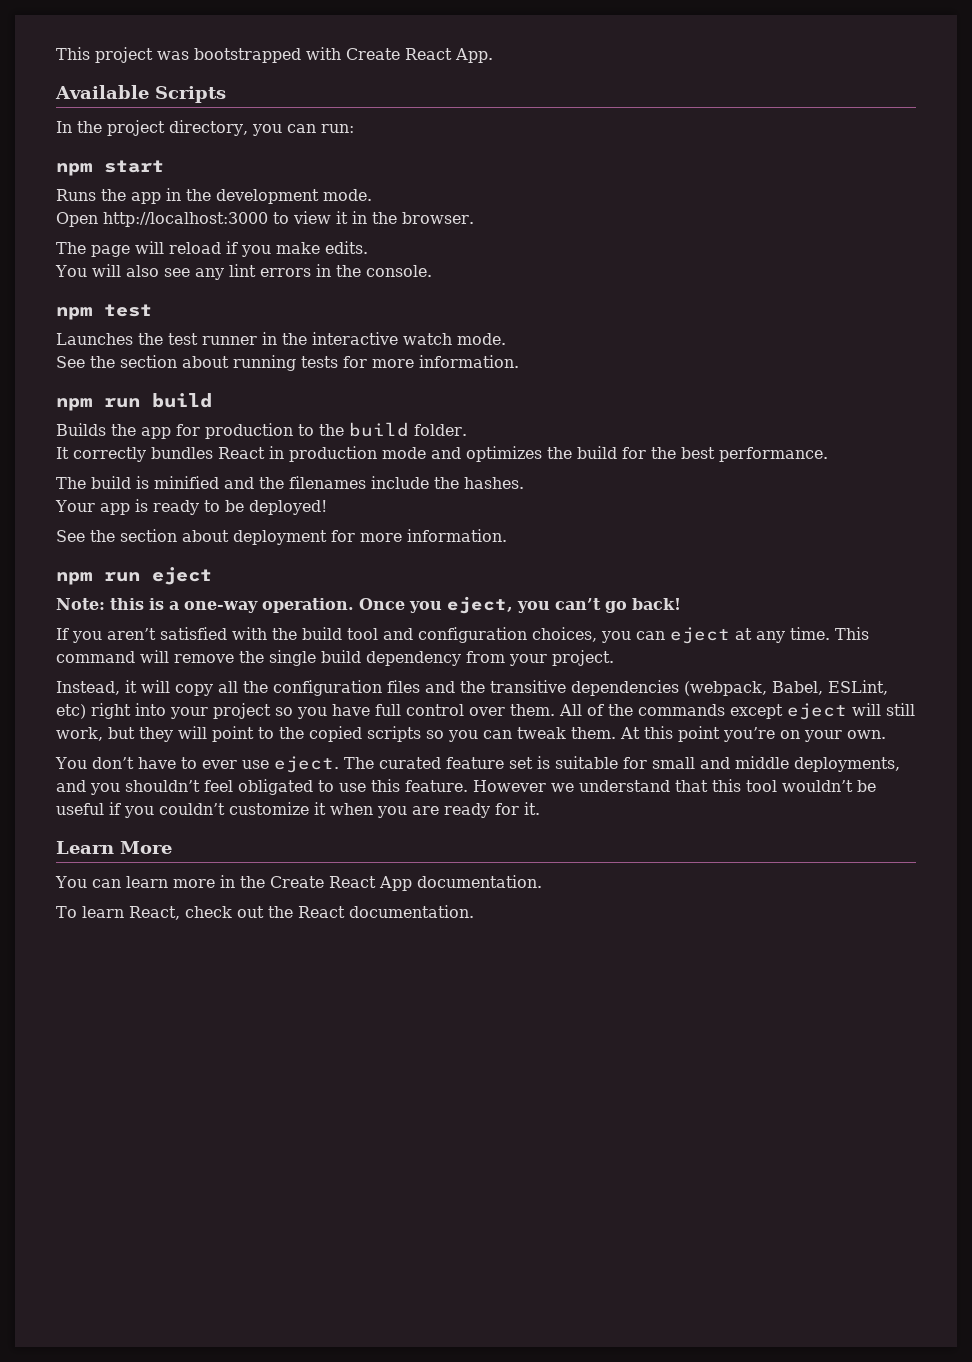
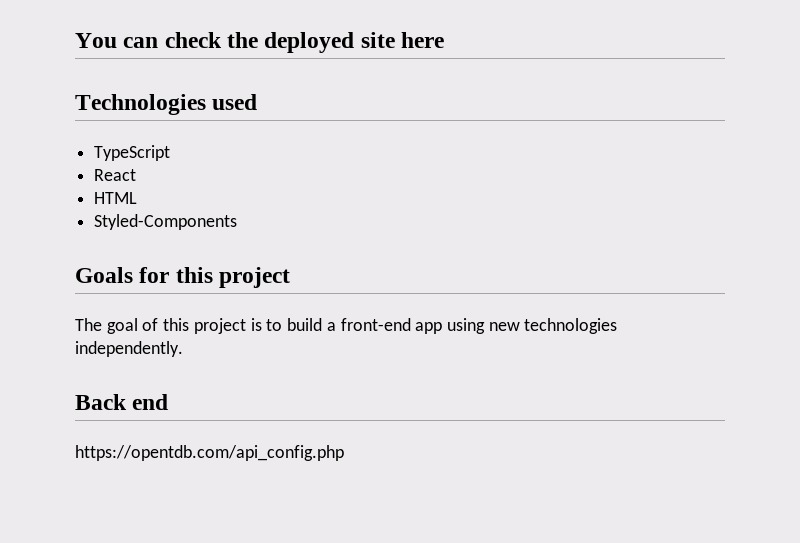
- This project was bootstrapped with Create React App.
- Available Scripts
- In the project directory, you can run:
- npm start
- Runs the app in the development mode.
- Open http://localhost:3000 to view it in the browser.
- The page will reload if you make edits.
- You will also see any lint errors in the console.
- npm test
- Launches the test runner in the interactive watch mode.
- See the section about running tests for more information.
- npm run build
- Builds the app for production to the build folder.
- It correctly bundles React in production mode and optimizes the build for the best performance.
- The build is minified and the filenames include the hashes.
- Your app is ready to be deployed!
- See the section about deployment for more information.
- npm run eject
- Note: this is a one-way operation. Once you eject, you can’t go back!
- If you aren’t satisfied with the build tool and configuration choices, you can eject at any time. This command will remove the single build dependency from your project.
- Instead, it will copy all the configuration files and the transitive dependencies (webpack, Babel, ESLint, etc) right into your project so you have full control over them. All of the commands except eject will still work, but they will point to the copied scripts so you can tweak them. At this point you’re on your own.
- You don’t have to ever use eject. The curated feature set is suitable for small and middle deployments, and you shouldn’t feel obligated to use this feature. However we understand that this tool wouldn’t be useful if you couldn’t customize it when you are ready for it.
- Learn More
- You can learn more in the Create React App documentation.
- To learn React, check out the React documentation.
+ You can check the deployed site here
+ Technologies used
+ TypeScript
+ React
+ HTML
+ Styled-Components
+ Goals for this project
+ The goal of this project is to build a front-end app using new technologies independently.
+ Back end
+ https://opentdb.com/api_config.php

